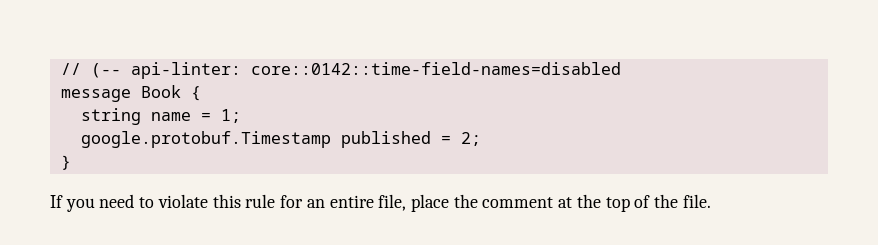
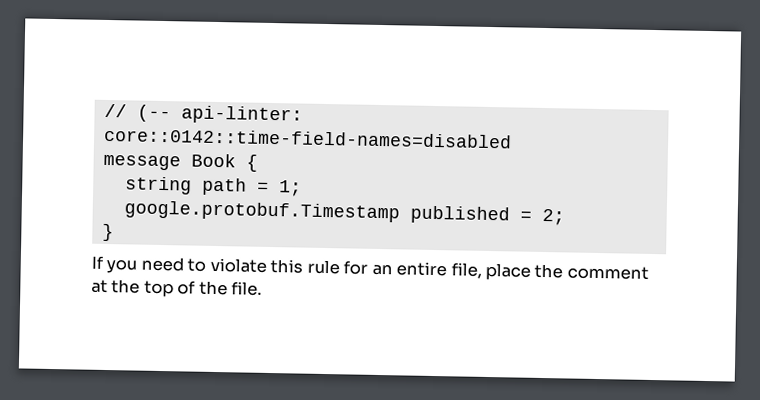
- string name = 1;
+ string path = 1;

